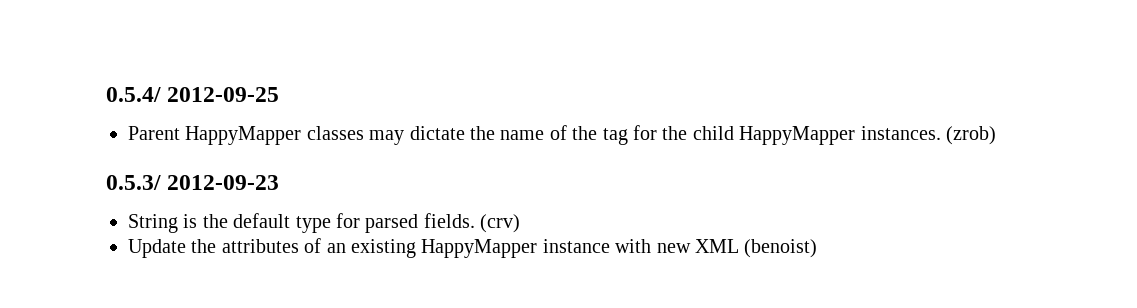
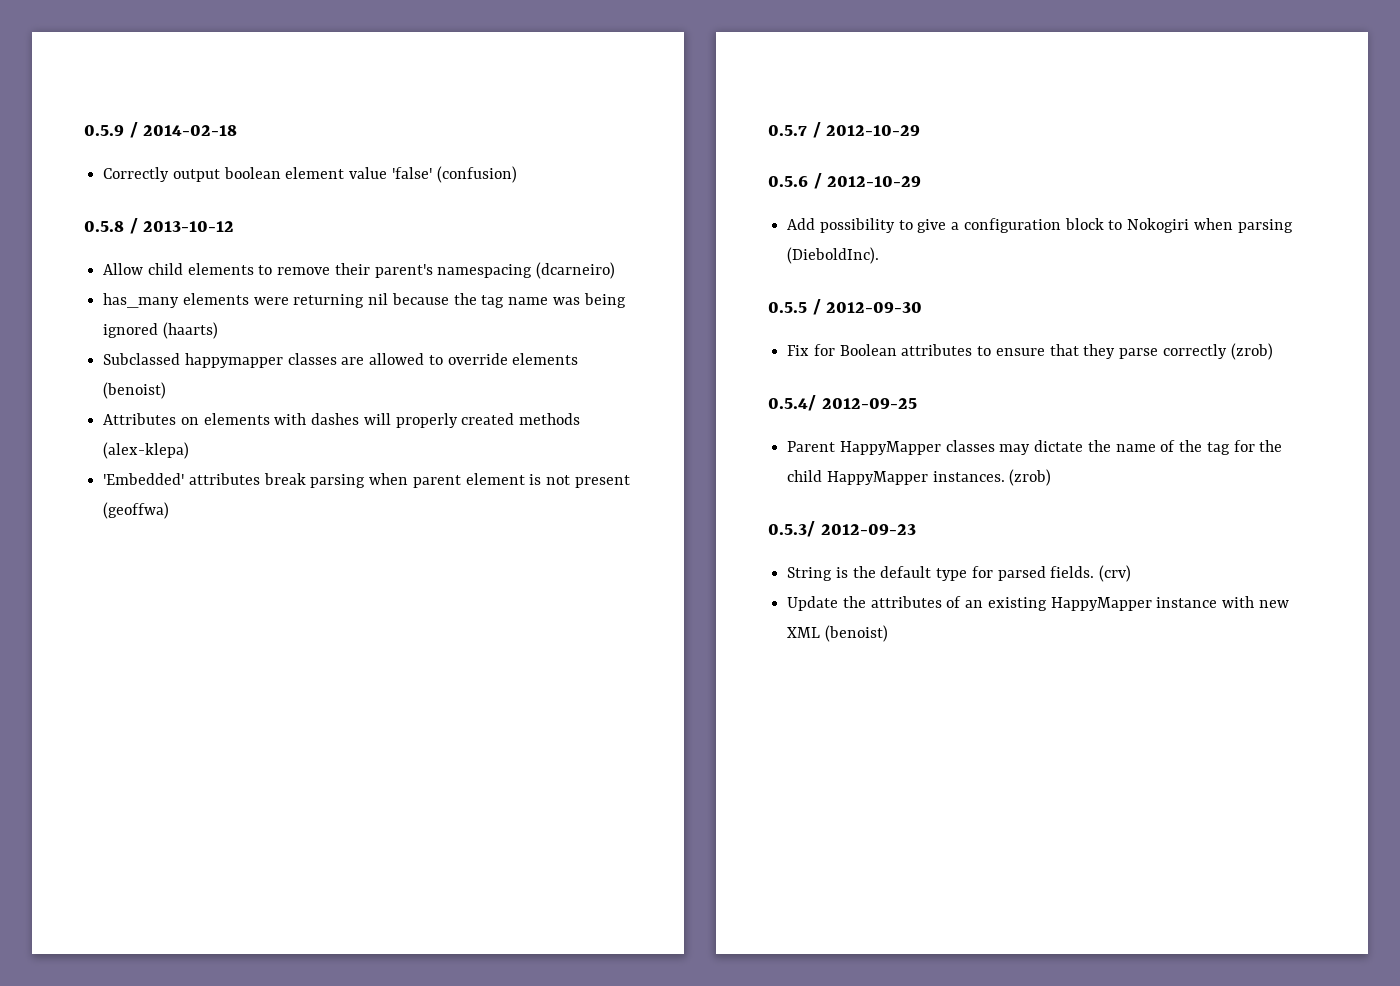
+ 0.5.9 / 2014-02-18
+ Correctly output boolean element value 'false' (confusion)
+ 0.5.8 / 2013-10-12
+ Allow child elements to remove their parent's namespacing (dcarneiro)
+ has_many elements were returning nil because the tag name was being ignored (haarts)
+ Subclassed happymapper classes are allowed to override elements (benoist)
+ Attributes on elements with dashes will properly created methods (alex-klepa)
+ 'Embedded' attributes break parsing when parent element is not present (geoffwa)
+ 0.5.7 / 2012-10-29
+ 0.5.6 / 2012-10-29
+ Add possibility to give a configuration block to Nokogiri when parsing (DieboldInc).
+ 0.5.5 / 2012-09-30
+ Fix for Boolean attributes to ensure that they parse correctly (zrob)

